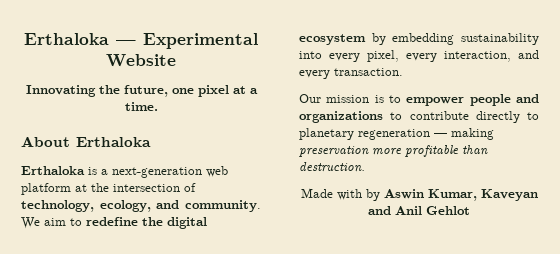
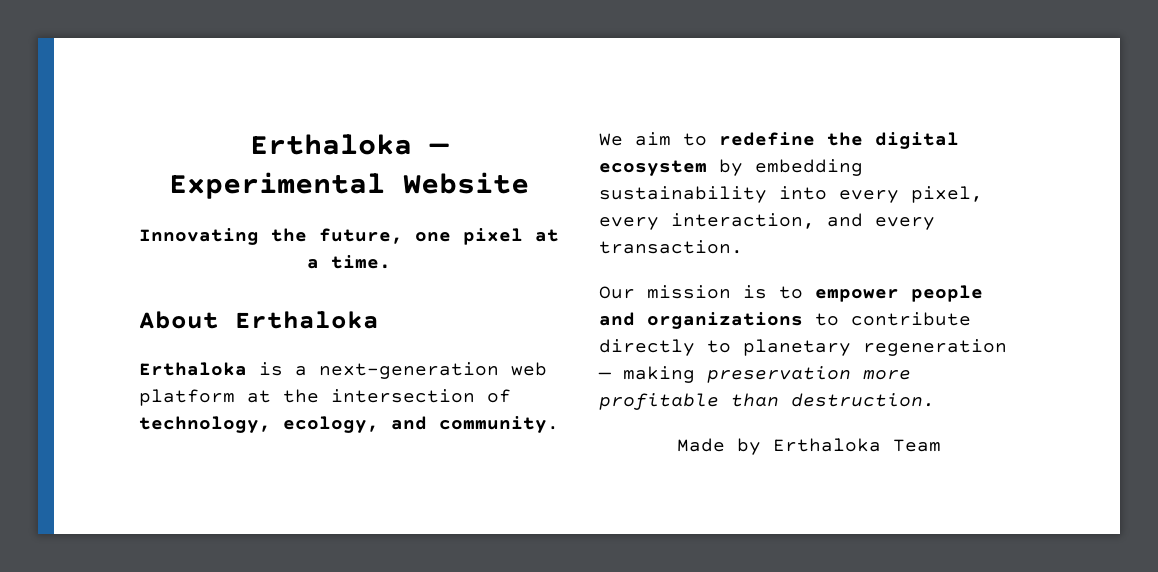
- Made with by Aswin Kumar, Kaveyan and Anil Gehlot
+ Made by Erthaloka Team

